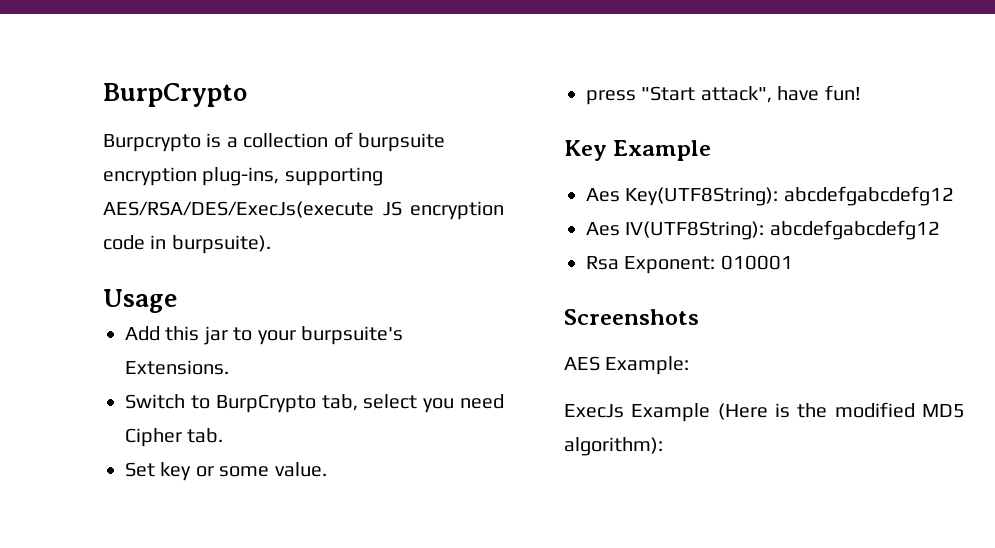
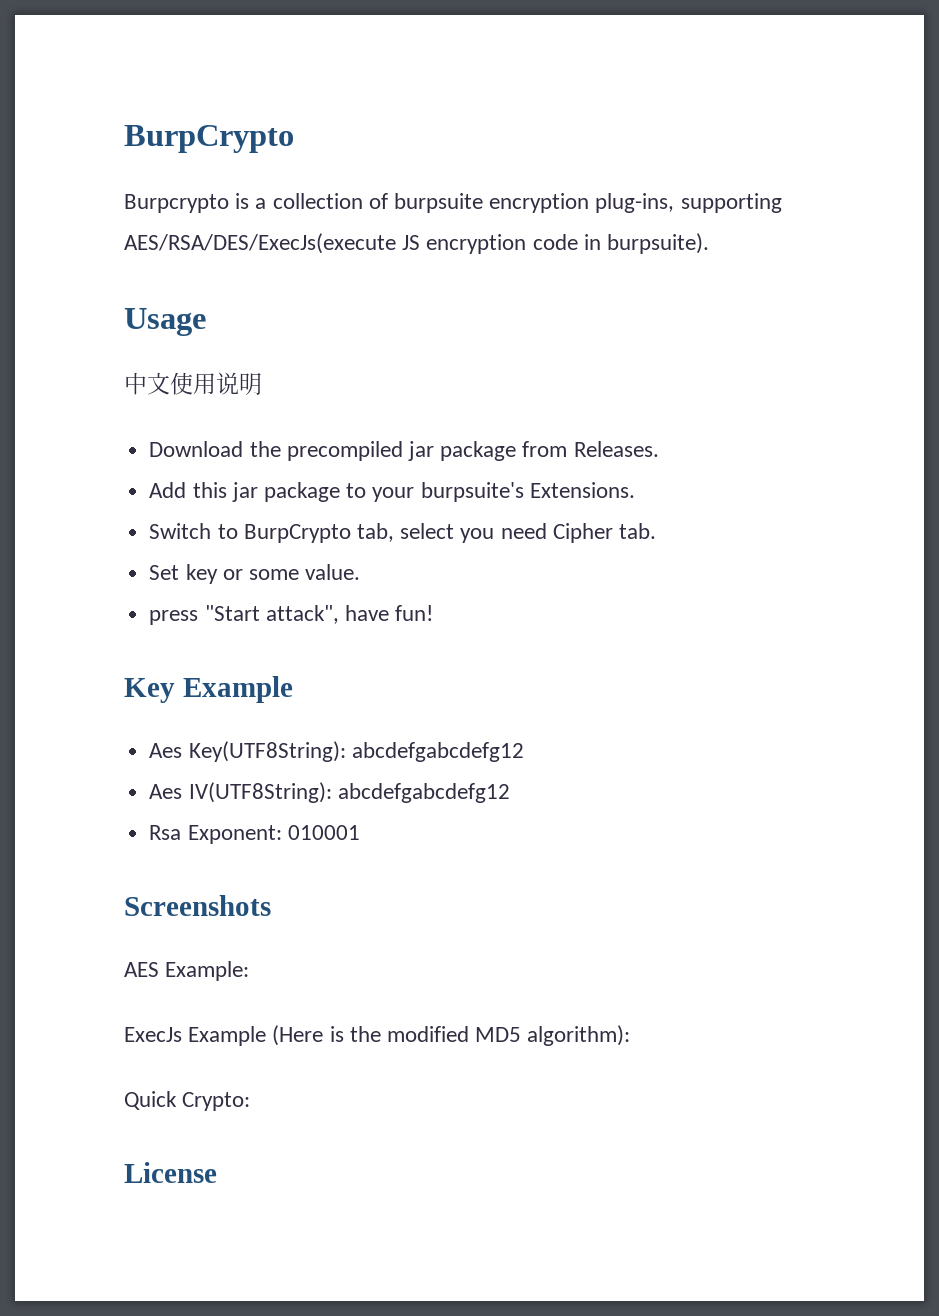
+ 中文使用说明
+ Download the precompiled jar package from Releases.
- Add this jar to your burpsuite's Extensions.
+ Add this jar package to your burpsuite's Extensions.
+ Quick Crypto:
+ License

